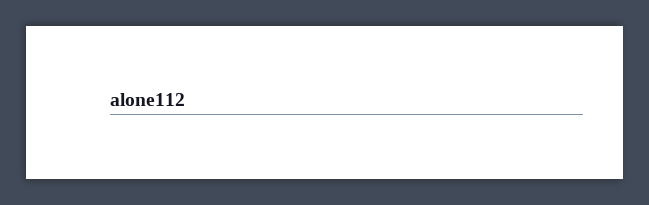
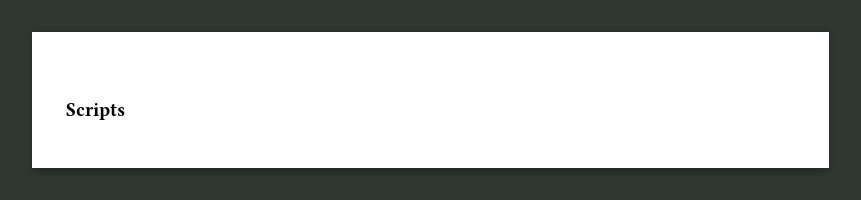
- alone112
+ Scripts

